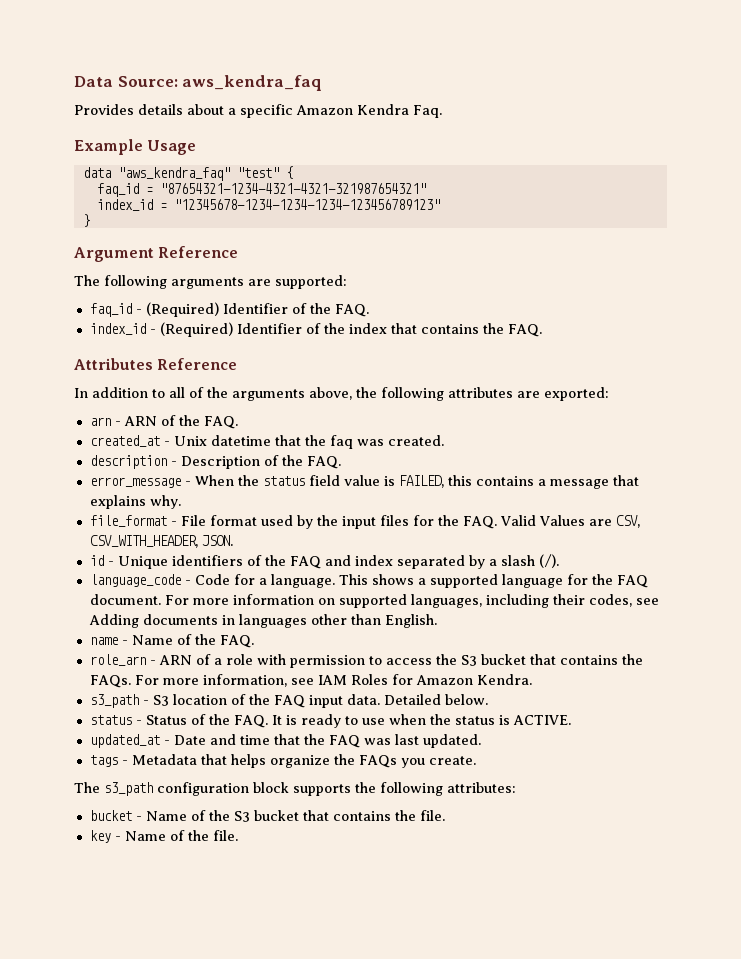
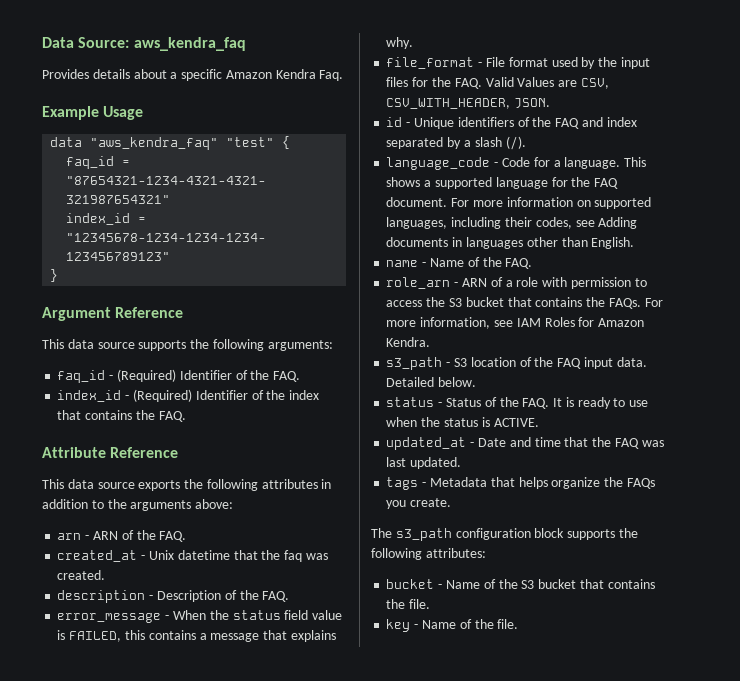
- The following arguments are supported:
+ This data source supports the following arguments:
- Attributes Reference
- In addition to all of the arguments above, the following attributes are exported:
+ Attribute Reference
+ This data source exports the following attributes in addition to the arguments above:

